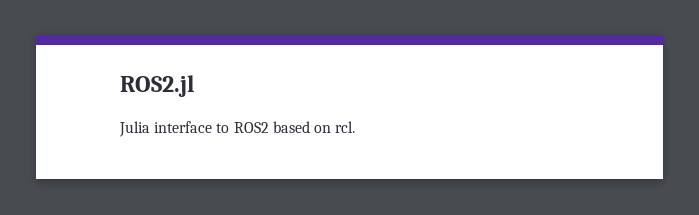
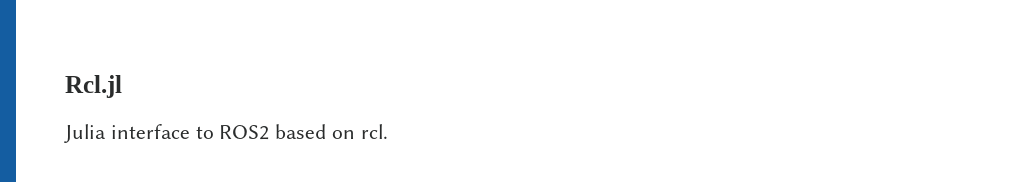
- ROS2.jl
+ Rcl.jl

